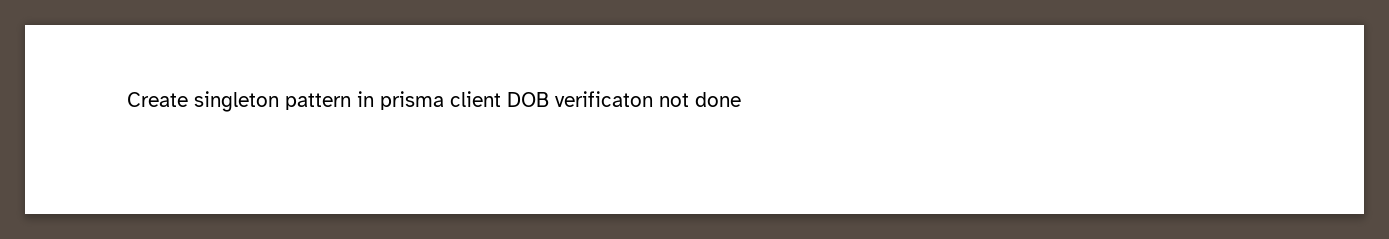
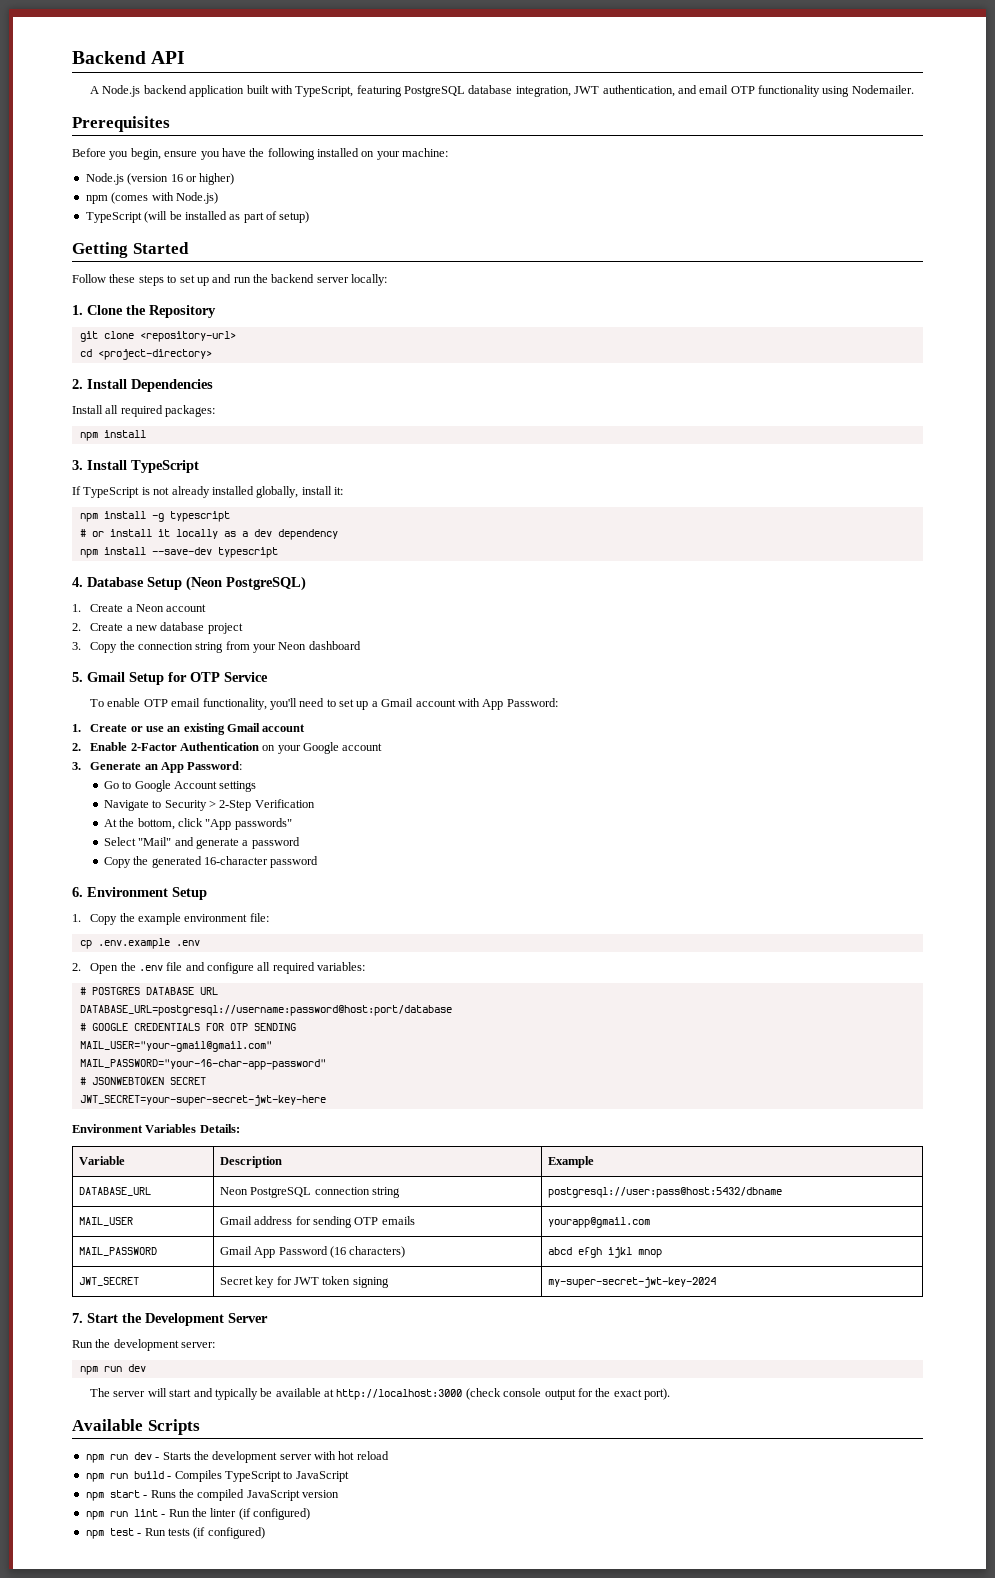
- Create singleton pattern in prisma client DOB verificaton not done
+ Backend API
+ A Node.js backend application built with TypeScript, featuring PostgreSQL database integration, JWT authentication, and email OTP functionality using Nodemailer.
+ Prerequisites
+ Before you begin, ensure you have the following installed on your machine:
+ Node.js (version 16 or higher)
+ npm (comes with Node.js)
+ TypeScript (will be installed as part of setup)
+ Getting Started
+ Follow these steps to set up and run the backend server locally:
+ 1. Clone the Repository
+ git clone <repository-url>
+ cd <project-directory>
+ 2. Install Dependencies
+ Install all required packages:
+ npm install
+ 3. Install TypeScript
+ If TypeScript is not already installed globally, install it:
+ npm install -g typescript
+ # or install it locally as a dev dependency
+ npm install --save-dev typescript
+ 4. Database Setup (Neon PostgreSQL)
+ 1. Create a Neon account
+ 2. Create a new database project
+ 3. Copy the connection string from your Neon dashboard
+ 5. Gmail Setup for OTP Service
+ To enable OTP email functionality, you'll need to set up a Gmail account with App Password:
+ 1. Create or use an existing Gmail account
+ 2. Enable 2-Factor Authentication on your Google account
+ 3. Generate an App Password:
+ Go to Google Account settings
+ Navigate to Security > 2-Step Verification
+ At the bottom, click "App passwords"
+ Select "Mail" and generate a password
+ Copy the generated 16-character password
+ 6. Environment Setup
+ 1. Copy the example environment file:
+ cp .env.example .env
+ 2. Open the .env file and configure all required variables:
+ # POSTGRES DATABASE URL
+ DATABASE_URL=postgresql://username:password@host:port/database
+ # GOOGLE CREDENTIALS FOR OTP SENDING
+ MAIL_USER="your-gmail@gmail.com"
+ MAIL_PASSWORD="your-16-char-app-password"
+ # JSONWEBTOKEN SECRET
+ JWT_SECRET=your-super-secret-jwt-key-here
+ Environment Variables Details:
+ Variable | Description | Example
+ DATABASE_URL | Neon PostgreSQL connection string | postgresql://user:pass@host:5432/dbname
+ MAIL_USER | Gmail address for sending OTP emails | yourapp@gmail.com
+ MAIL_PASSWORD | Gmail App Password (16 characters) | abcd efgh ijkl mnop
+ JWT_SECRET | Secret key for JWT token signing | my-super-secret-jwt-key-2024
+ 7. Start the Development Server
+ Run the development server:
+ npm run dev
+ The server will start and typically be available at http://localhost:3000 (check console output for the exact port).
+ Available Scripts
+ npm run dev - Starts the development server with hot reload
+ npm run build - Compiles TypeScript to JavaScript
+ npm start - Runs the compiled JavaScript version
+ npm run lint - Run the linter (if configured)
+ npm test - Run tests (if configured)

